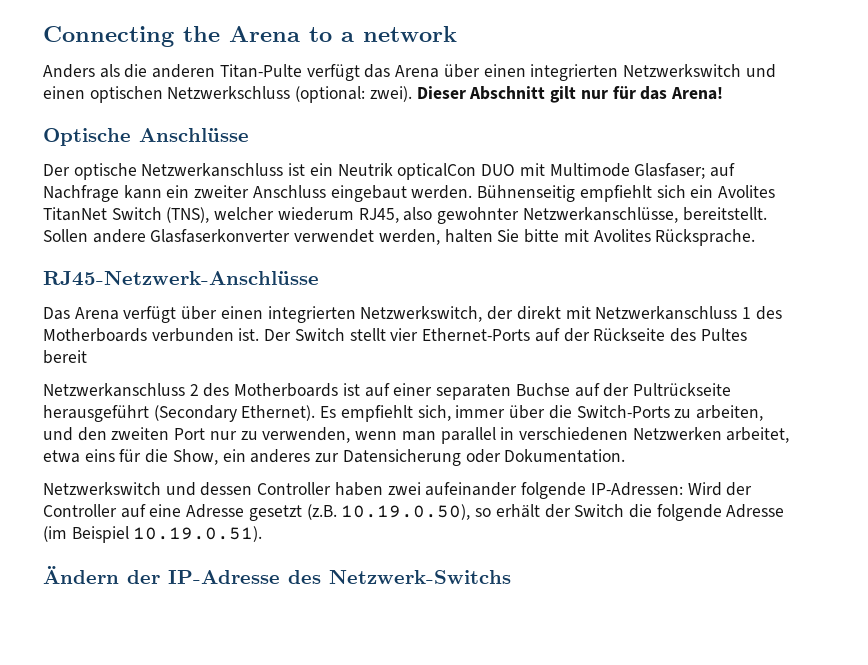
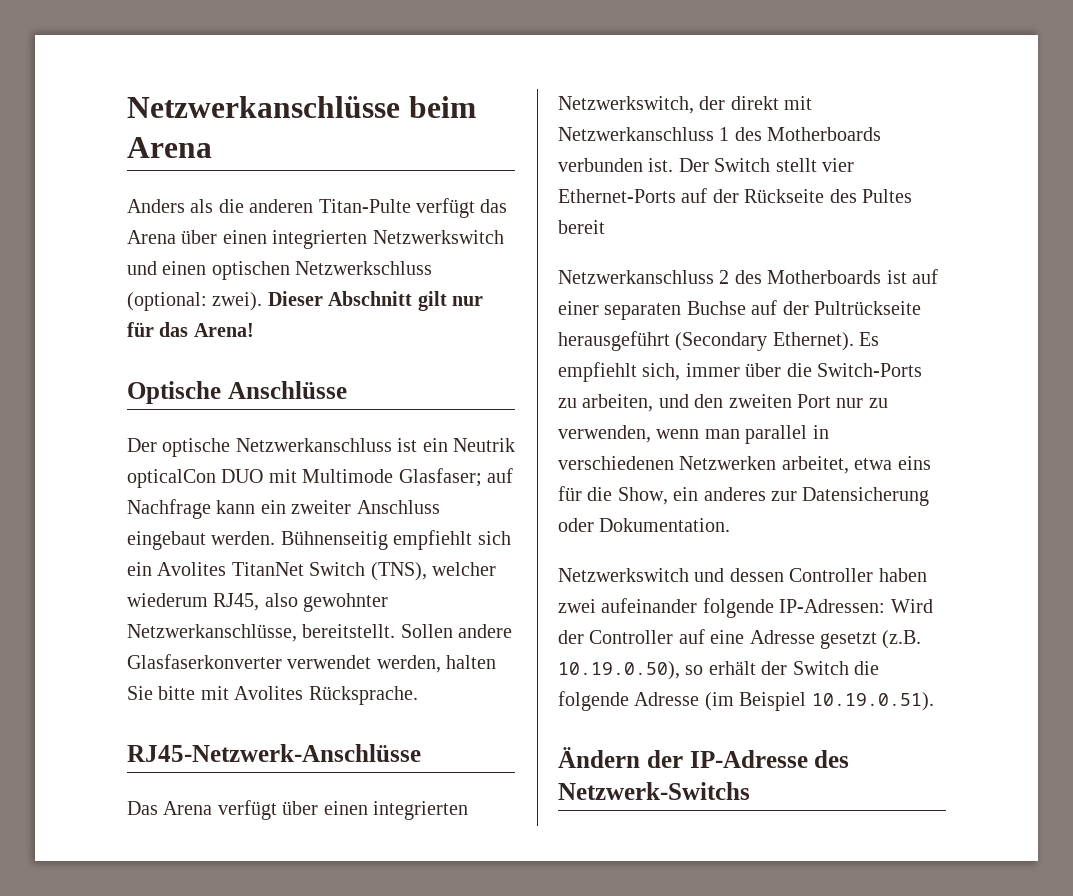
- Connecting the Arena to a network
+ Netzwerkanschlüsse beim Arena

